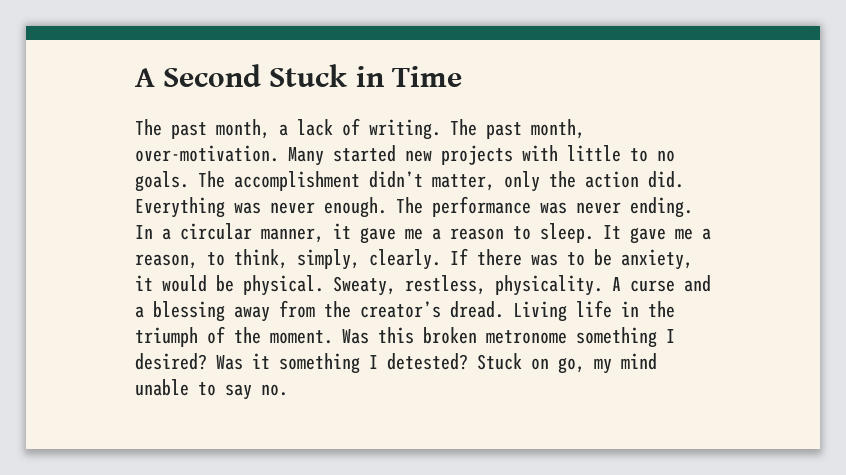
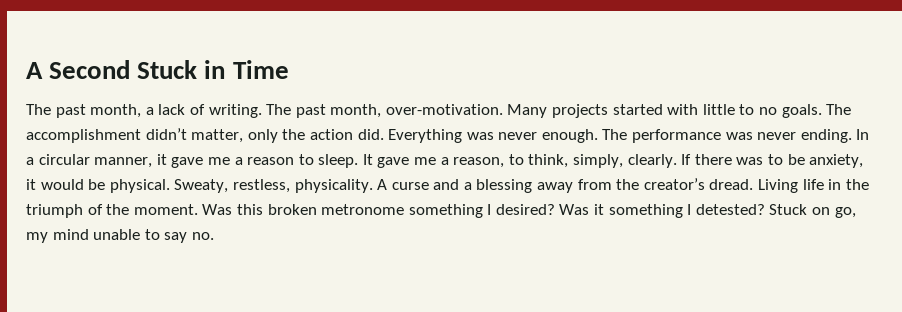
- Many started new projects with little to no goals.
+ Many projects started with little to no goals.

